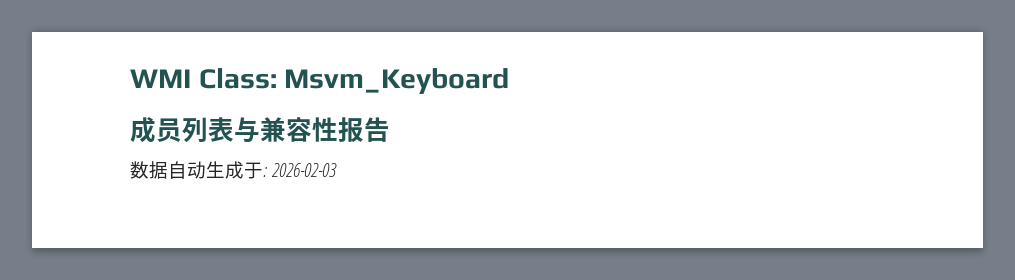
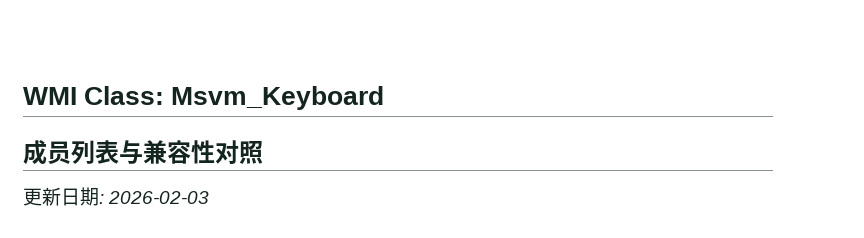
- 成员列表与兼容性报告
- 数据自动生成于: 2026-02-03
+ 成员列表与兼容性对照
+ 更新日期: 2026-02-03

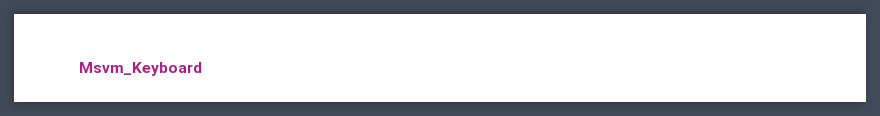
- WMI Class: Msvm_Keyboard
+ Msvm_Keyboard
- 成员列表与兼容性对照
- 更新日期: 2026-02-03

